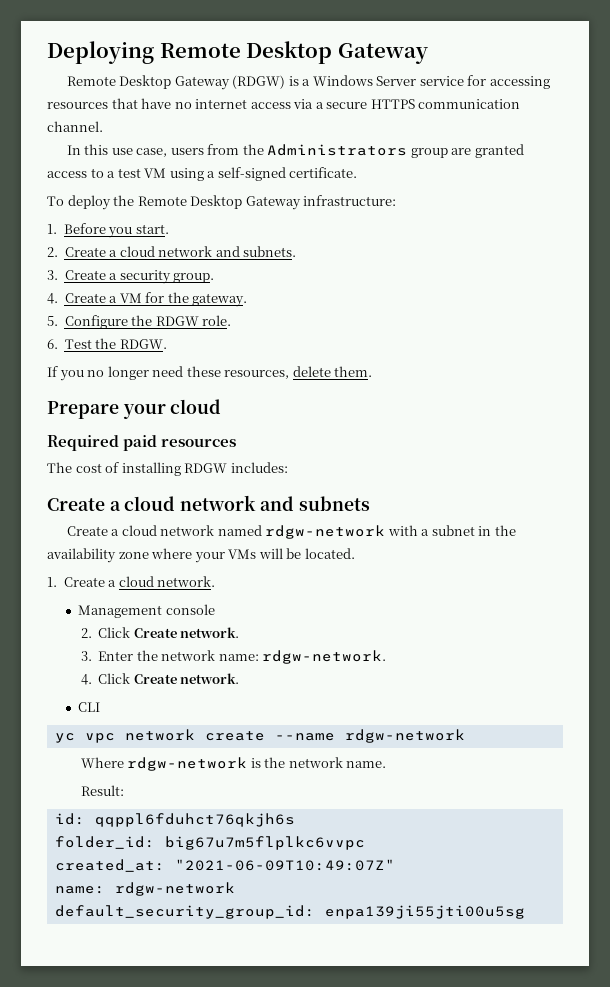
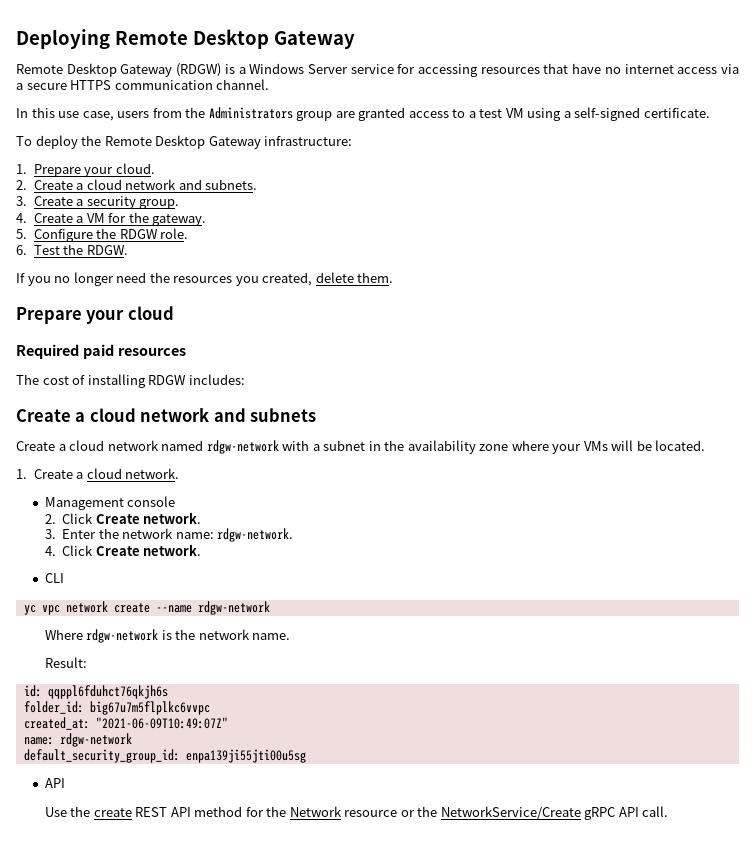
- 1. Before you start.
+ 1. Prepare your cloud.
- If you no longer need these resources, delete them.
+ If you no longer need the resources you created, delete them.
  default_security_group_id: enpa139ji55jti00u5sg
+ API
+ Use the create REST API method for the Network resource or the NetworkService/Create gRPC API call.

